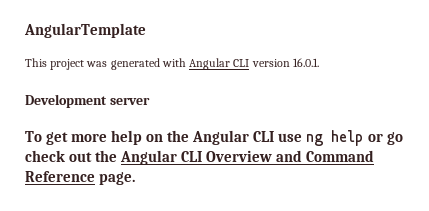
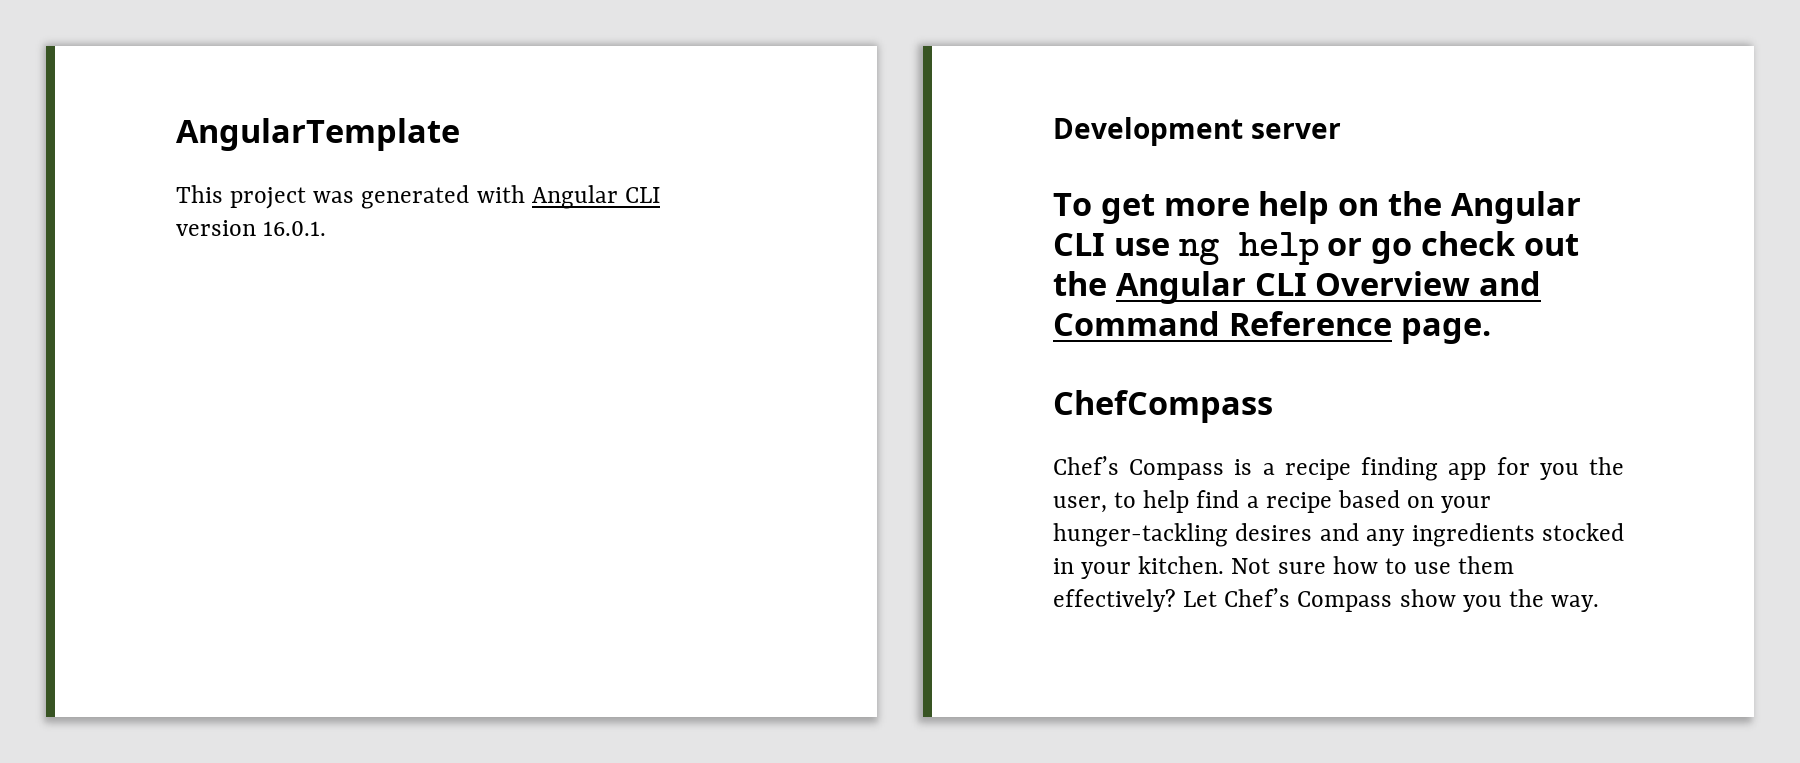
+ ChefCompass
+ Chef’s Compass is a recipe finding app for you the user, to help find a recipe based on your hunger-tackling desires and any ingredients stocked in your kitchen. Not sure how to use them effectively? Let Chef’s Compass show you the way.

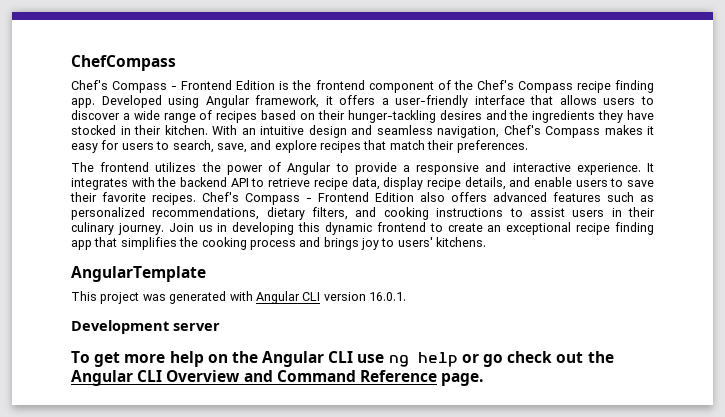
+ ChefCompass
+ Chef's Compass - Frontend Edition is the frontend component of the Chef's Compass recipe finding app. Developed using Angular framework, it offers a user-friendly interface that allows users to discover a wide range of recipes based on their hunger-tackling desires and the ingredients they have stocked in their kitchen. With an intuitive design and seamless navigation, Chef's Compass makes it easy for users to search, save, and explore recipes that match their preferences.
+ The frontend utilizes the power of Angular to provide a responsive and interactive experience. It integrates with the backend API to retrieve recipe data, display recipe details, and enable users to save their favorite recipes. Chef's Compass - Frontend Edition also offers advanced features such as personalized recommendations, dietary filters, and cooking instructions to assist users in their culinary journey. Join us in developing this dynamic frontend to create an exceptional recipe finding app that simplifies the cooking process and brings joy to users' kitchens.
- ChefCompass
- Chef’s Compass is a recipe finding app for you the user, to help find a recipe based on your hunger-tackling desires and any ingredients stocked in your kitchen. Not sure how to use them effectively? Let Chef’s Compass show you the way.

